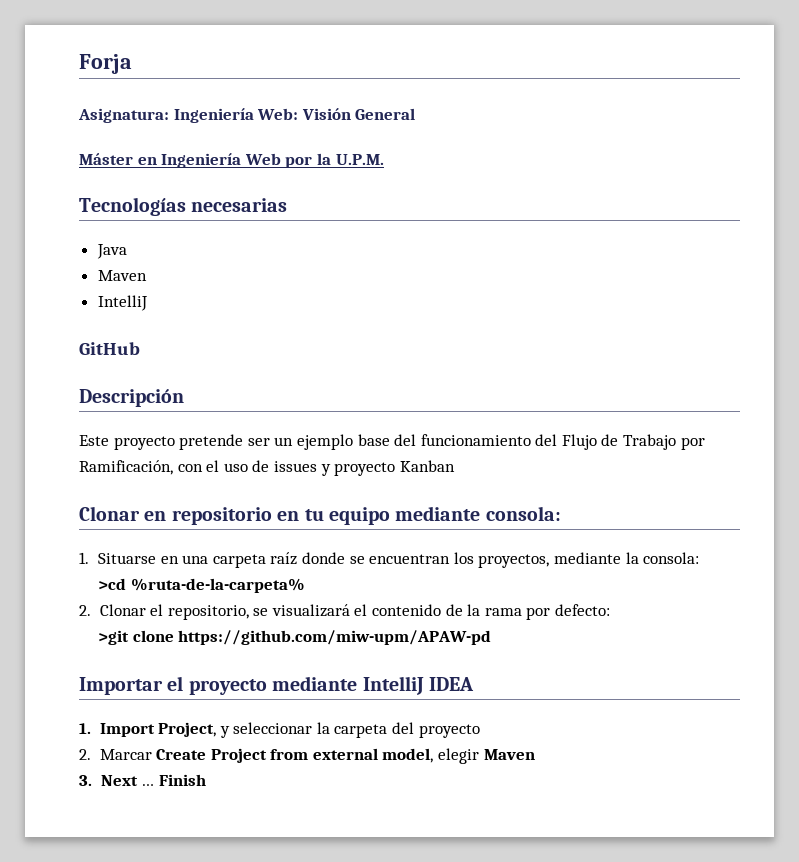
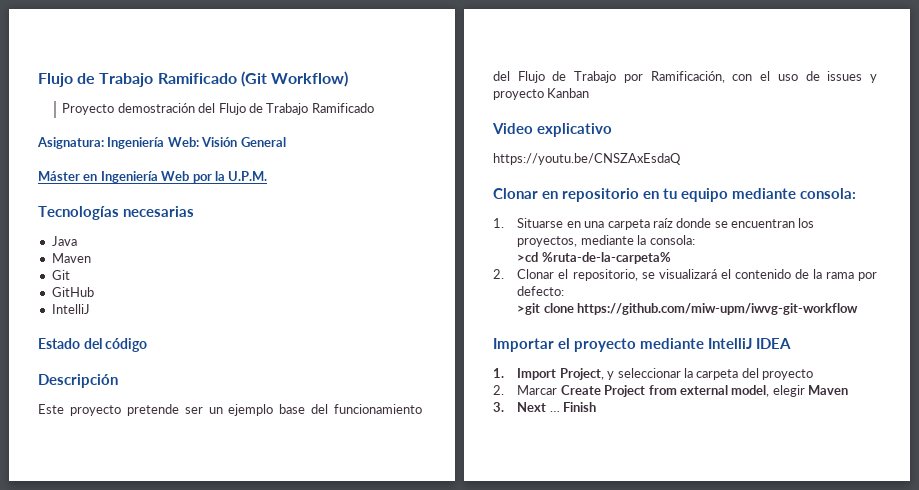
- Forja
+ Flujo de Trabajo Ramificado (Git Workflow)
+ Proyecto demostración del Flujo de Trabajo Ramificado
+ Git
+ GitHub
- GitHub
+ Estado del código
+ Video explicativo
+ https://youtu.be/CNSZAxEsdaQ
- >git clone https://github.com/miw-upm/APAW-pd
+ >git clone https://github.com/miw-upm/iwvg-git-workflow

